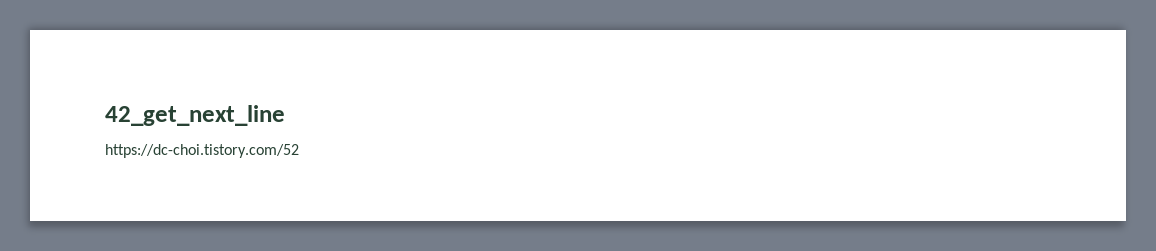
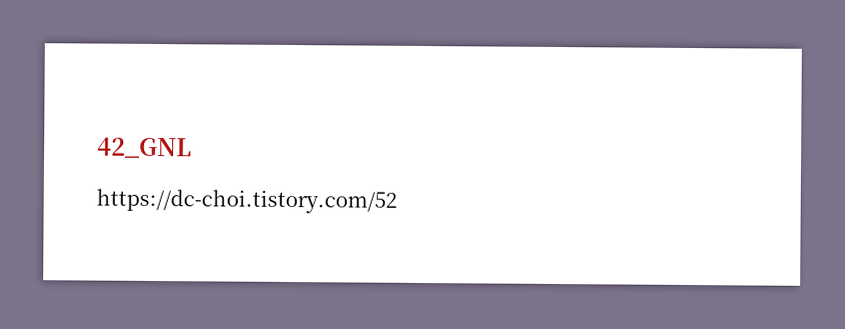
- 42_get_next_line
+ 42_GNL

